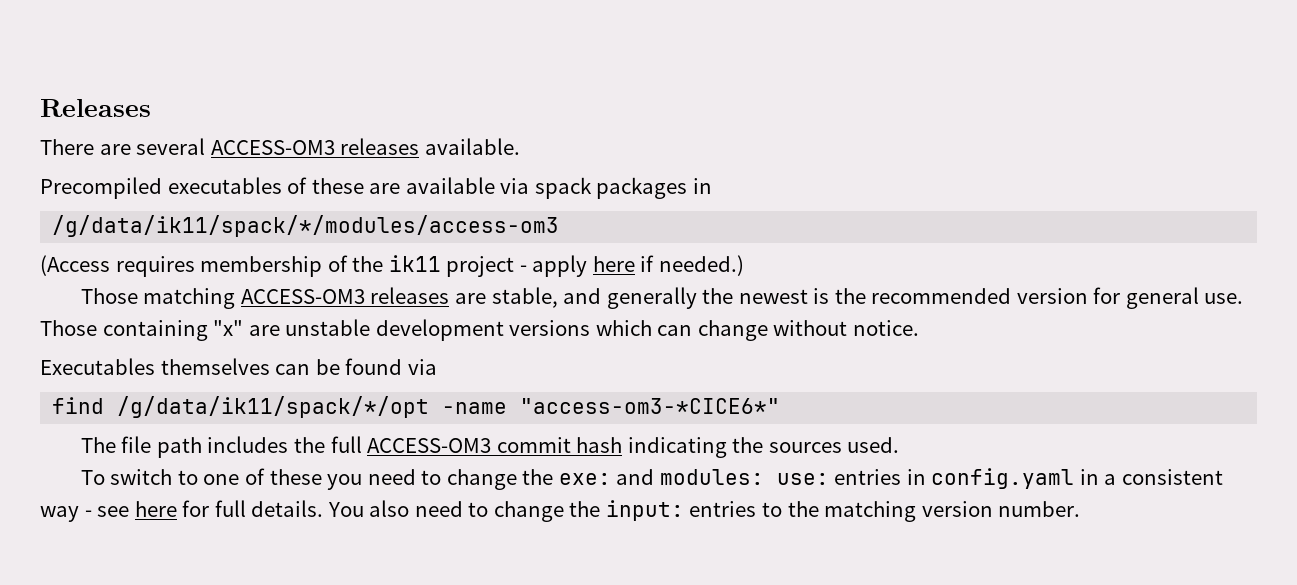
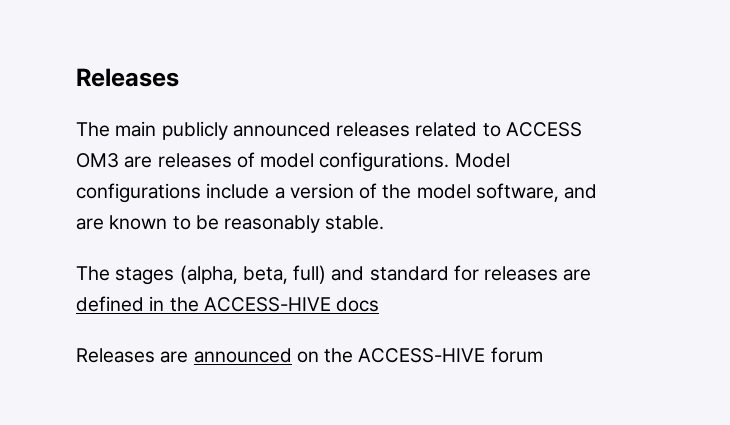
- There are several ACCESS-OM3 releases available.
- Precompiled executables of these are available via spack packages in
- /g/data/ik11/spack/*/modules/access-om3
- (Access requires membership of the ik11 project - apply here if needed.)
- Those matching ACCESS-OM3 releases are stable, and generally the newest is the recommended version for general use. Those containing "x" are unstable development versions which can change without notice.
- Executables themselves can be found via
- find /g/data/ik11/spack/*/opt -name "access-om3-*CICE6*"
- The file path includes the full ACCESS-OM3 commit hash indicating the sources used.
- To switch to one of these you need to change the exe: and modules: use: entries in config.yaml in a consistent way - see here for full details. You also need to change the input: entries to the matching version number.
+ The main publicly announced releases related to ACCESS OM3 are releases of model configurations. Model configurations include a version of the model software, and are known to be reasonably stable.
+ The stages (alpha, beta, full) and standard for releases are defined in the ACCESS-HIVE docs
+ Releases are announced on the ACCESS-HIVE forum

